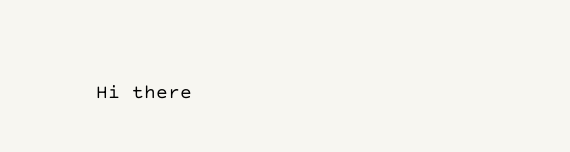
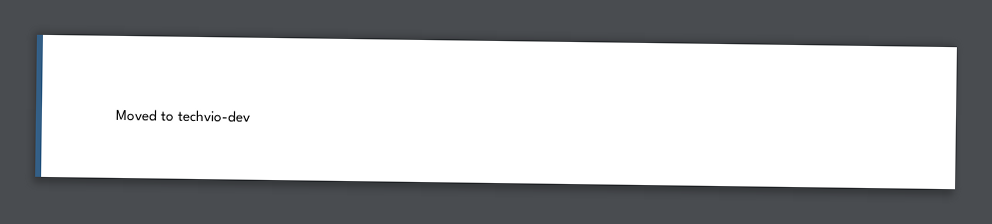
- Hi there
+ Moved to techvio-dev

